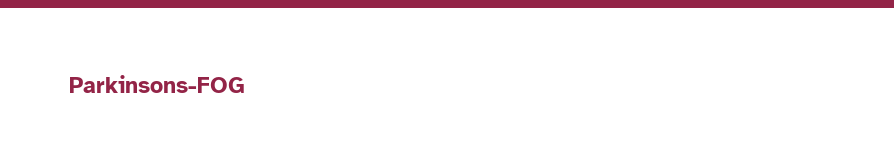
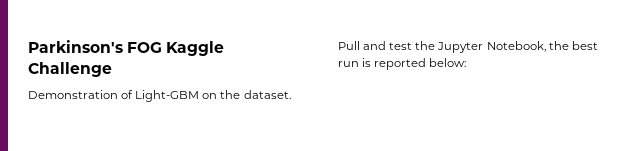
- Parkinsons-FOG
+ Parkinson's FOG Kaggle Challenge
+ Demonstration of Light-GBM on the dataset. Pull and test the Jupyter Notebook, the best run is reported below:

